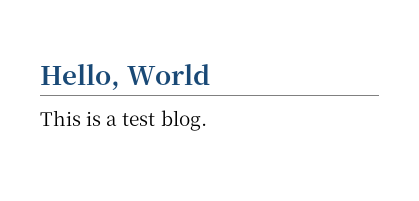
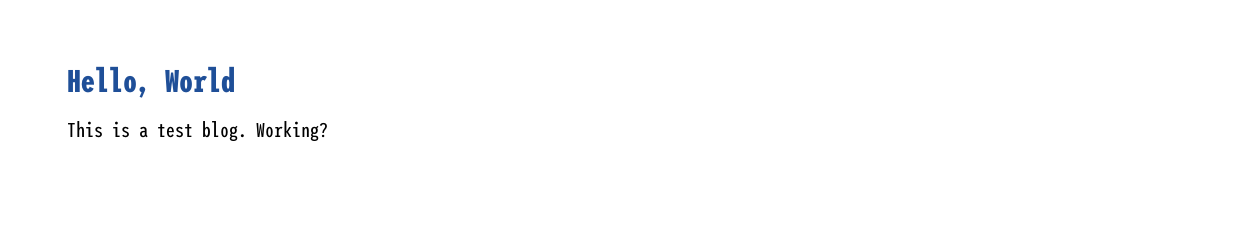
+ Working?

